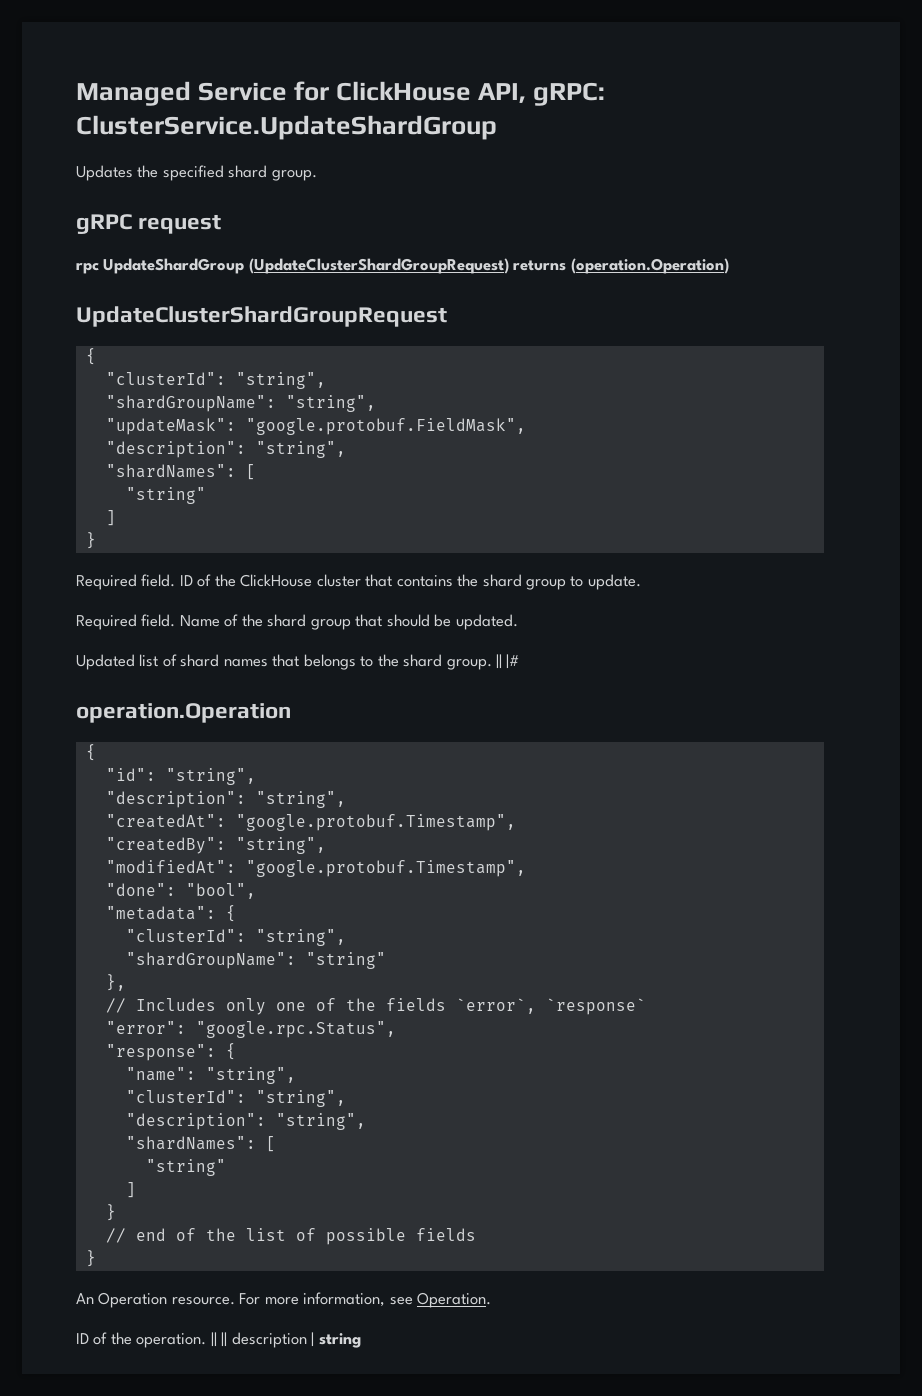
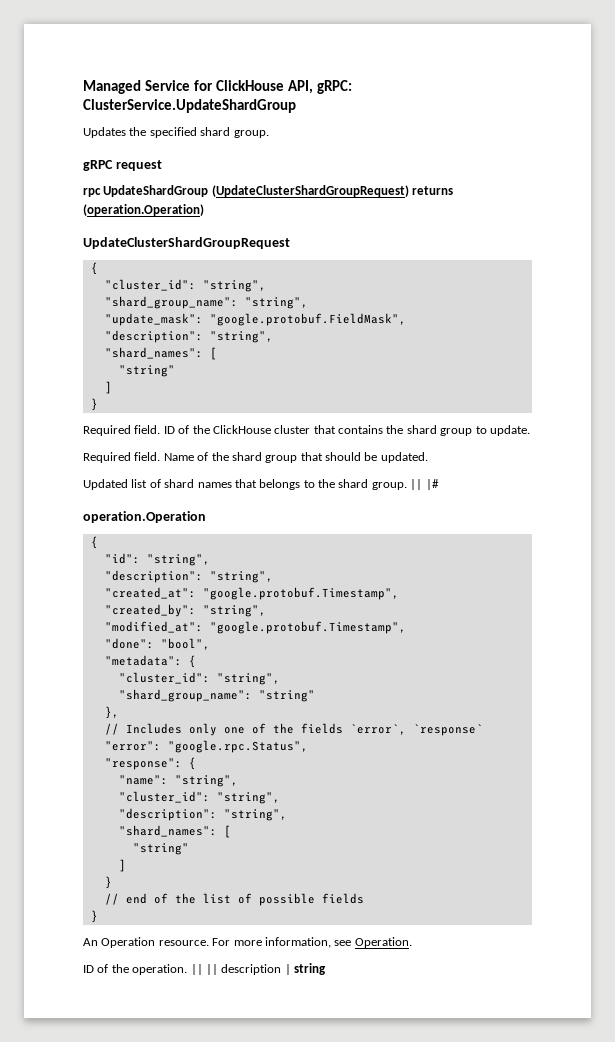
  UpdateClusterShardGroupRequest
  {
- "clusterId": "string",
- "shardGroupName": "string",
- "updateMask": "google.protobuf.FieldMask",
+ "cluster_id": "string",
+ "shard_group_name": "string",
+ "update_mask": "google.protobuf.FieldMask",
  "description": "string",
- "shardNames": [
+ "shard_names": [
- "createdAt": "google.protobuf.Timestamp",
- "createdBy": "string",
- "modifiedAt": "google.protobuf.Timestamp",
+ "created_at": "google.protobuf.Timestamp",
+ "created_by": "string",
+ "modified_at": "google.protobuf.Timestamp",
  "metadata": {
- "clusterId": "string",
- "shardGroupName": "string"
+ "cluster_id": "string",
+ "shard_group_name": "string"
  "name": "string",
- "clusterId": "string",
+ "cluster_id": "string",
  "description": "string",
- "shardNames": [
+ "shard_names": [

